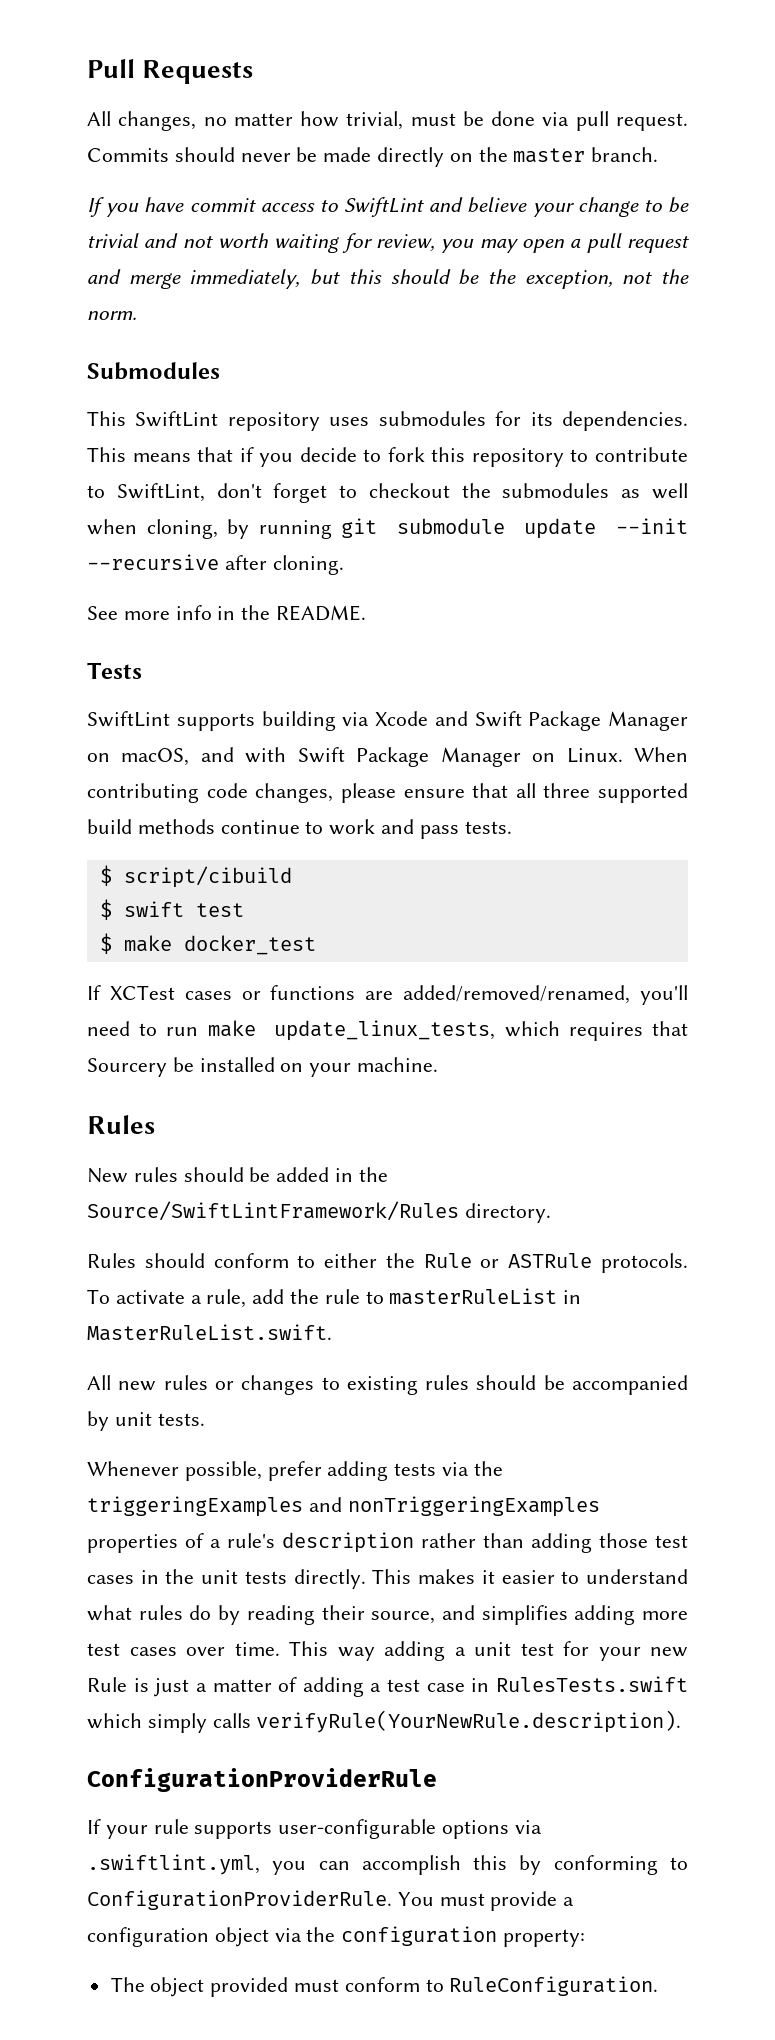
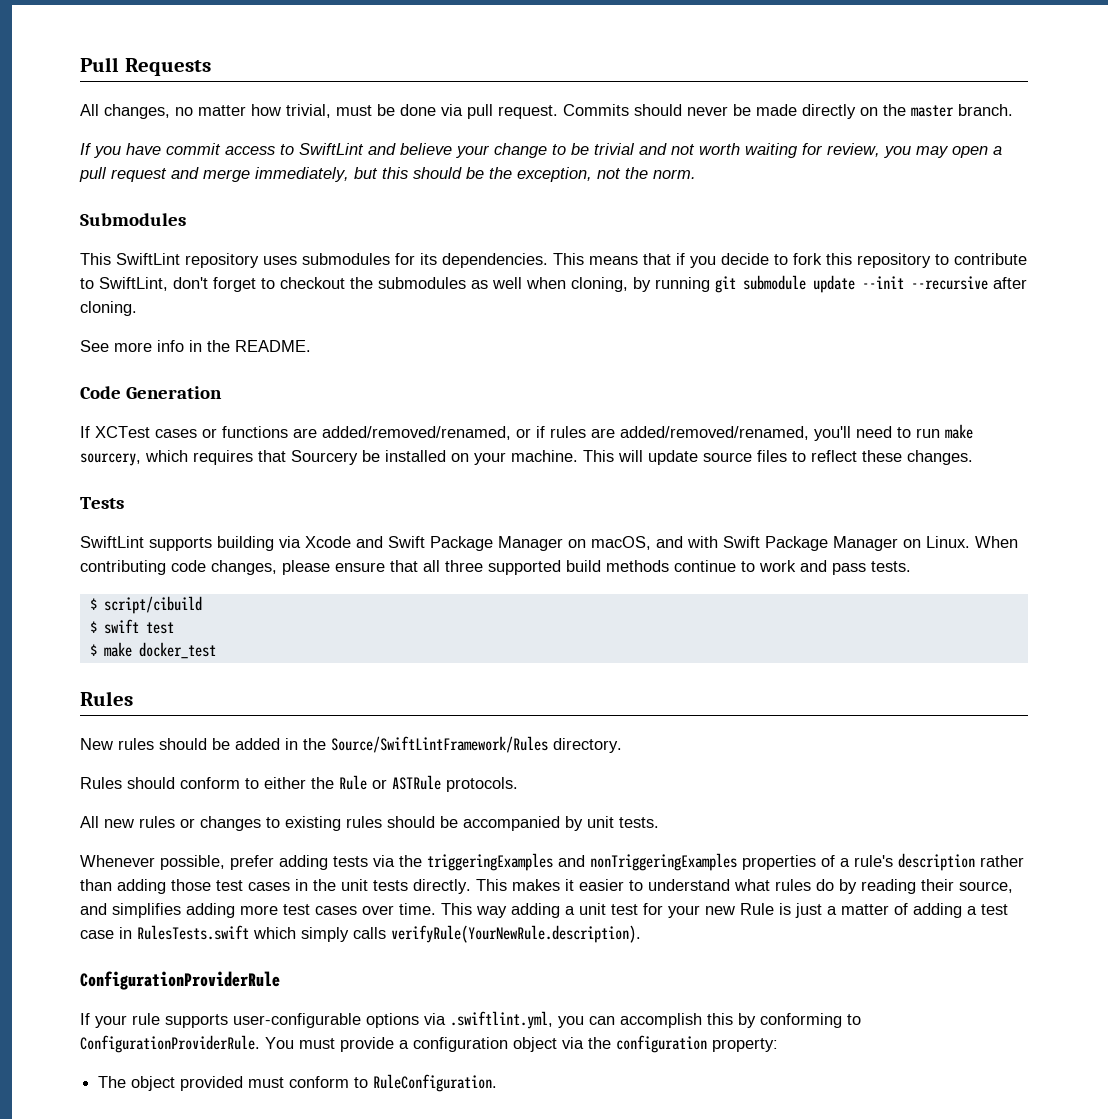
+ Code Generation
+ If XCTest cases or functions are added/removed/renamed, or if rules are added/removed/renamed, you'll need to run make sourcery, which requires that Sourcery be installed on your machine. This will update source files to reflect these changes.
- If XCTest cases or functions are added/removed/renamed, you'll need to run make update_linux_tests, which requires that Sourcery be installed on your machine.
- To activate a rule, add the rule to masterRuleList in MasterRuleList.swift.

